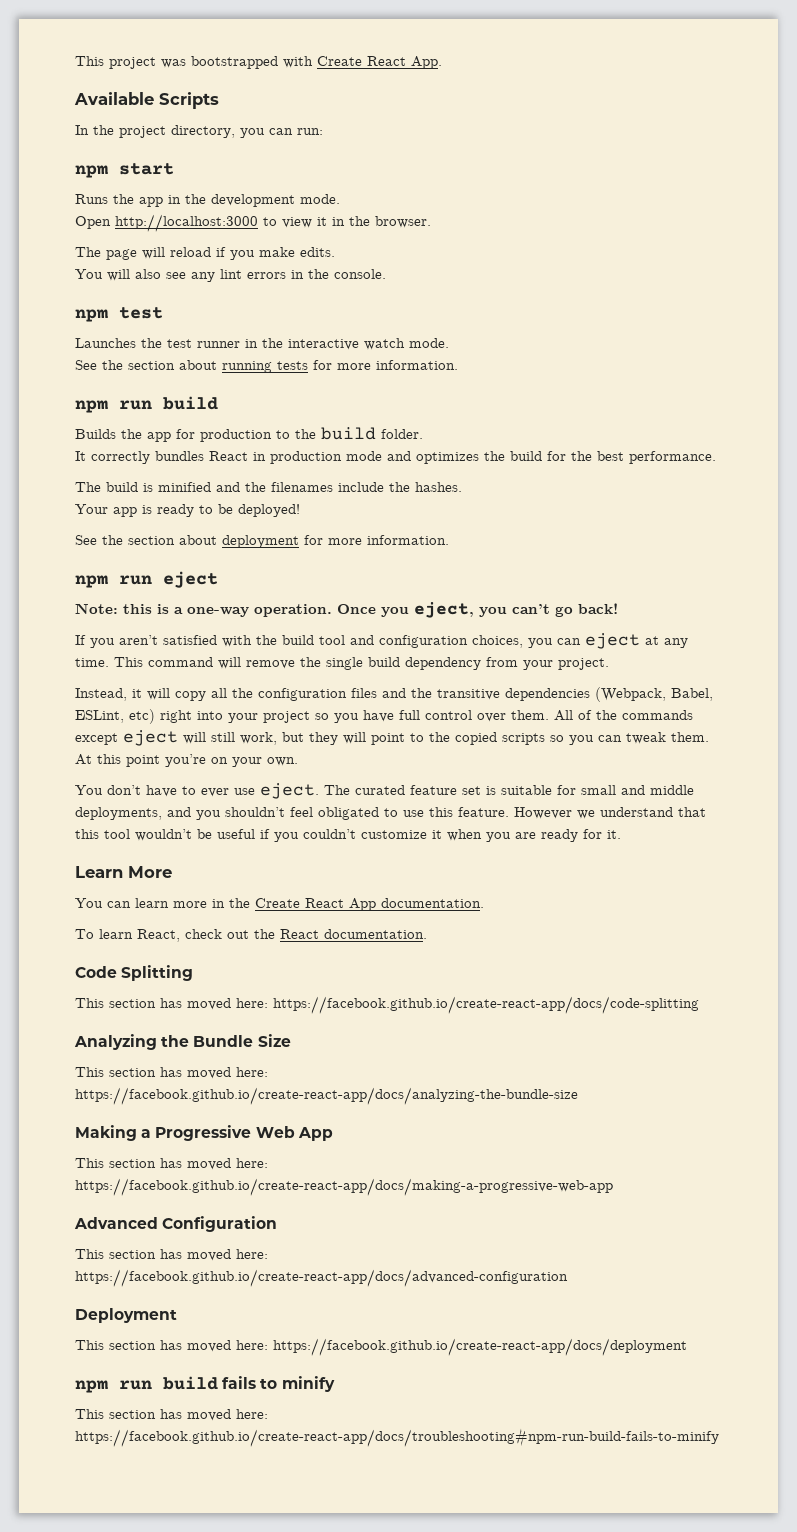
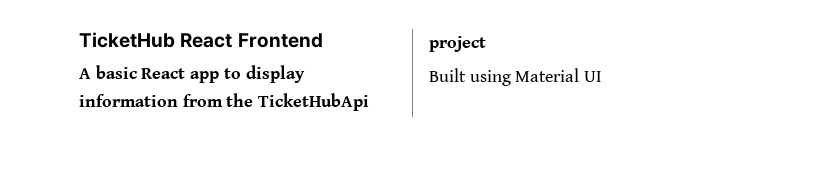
- This project was bootstrapped with Create React App.
- Available Scripts
- In the project directory, you can run:
- npm start
- Runs the app in the development mode.
- Open http://localhost:3000 to view it in the browser.
- The page will reload if you make edits.
- You will also see any lint errors in the console.
- npm test
- Launches the test runner in the interactive watch mode.
- See the section about running tests for more information.
- npm run build
- Builds the app for production to the build folder.
- It correctly bundles React in production mode and optimizes the build for the best performance.
- The build is minified and the filenames include the hashes.
- Your app is ready to be deployed!
- See the section about deployment for more information.
- npm run eject
- Note: this is a one-way operation. Once you eject, you can’t go back!
- If you aren’t satisfied with the build tool and configuration choices, you can eject at any time. This command will remove the single build dependency from your project.
- Instead, it will copy all the configuration files and the transitive dependencies (Webpack, Babel, ESLint, etc) right into your project so you have full control over them. All of the commands except eject will still work, but they will point to the copied scripts so you can tweak them. At this point you’re on your own.
- You don’t have to ever use eject. The curated feature set is suitable for small and middle deployments, and you shouldn’t feel obligated to use this feature. However we understand that this tool wouldn’t be useful if you couldn’t customize it when you are ready for it.
- Learn More
- You can learn more in the Create React App documentation.
- To learn React, check out the React documentation.
- Code Splitting
- This section has moved here: https://facebook.github.io/create-react-app/docs/code-splitting
- Analyzing the Bundle Size
- This section has moved here: https://facebook.github.io/create-react-app/docs/analyzing-the-bundle-size
- Making a Progressive Web App
- This section has moved here: https://facebook.github.io/create-react-app/docs/making-a-progressive-web-app
- Advanced Configuration
- This section has moved here: https://facebook.github.io/create-react-app/docs/advanced-configuration
- Deployment
- This section has moved here: https://facebook.github.io/create-react-app/docs/deployment
- npm run build fails to minify
- This section has moved here: https://facebook.github.io/create-react-app/docs/troubleshooting#npm-run-build-fails-to-minify
+ TicketHub React Frontend
+ A basic React app to display information from the TicketHubApi project
+ Built using Material UI

